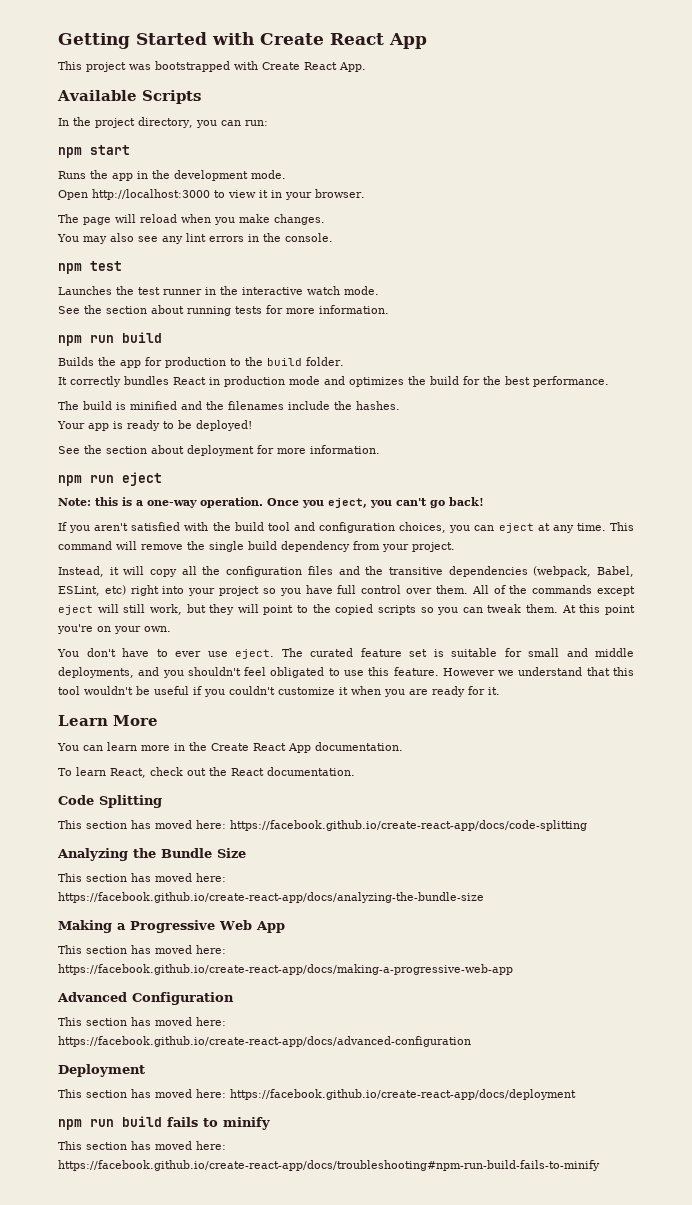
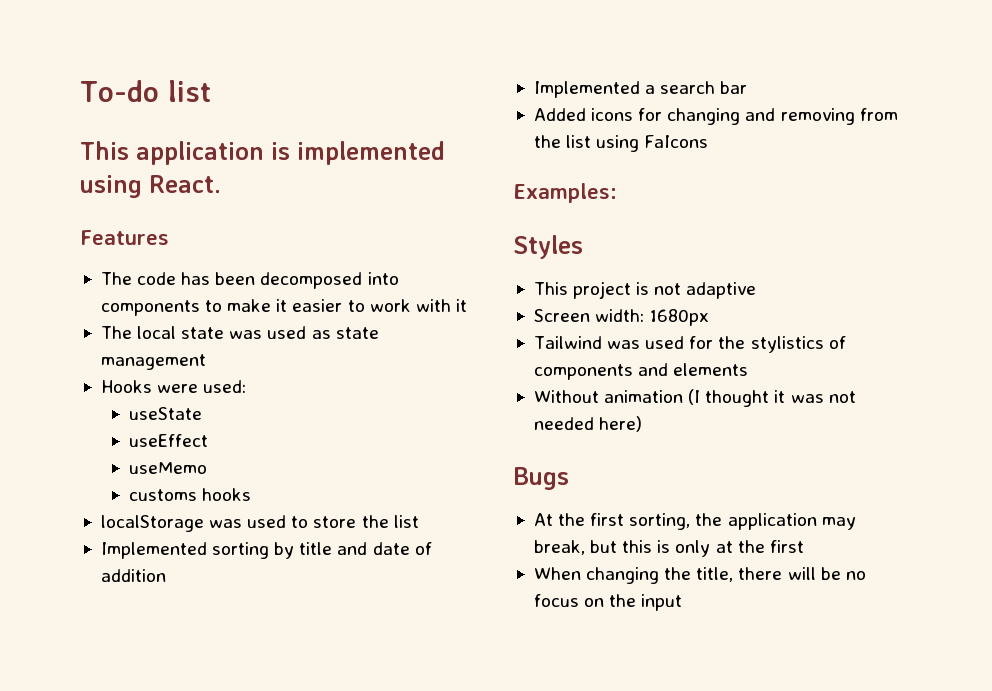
- Getting Started with Create React App
- This project was bootstrapped with Create React App.
- Available Scripts
- In the project directory, you can run:
- npm start
- Runs the app in the development mode.
- Open http://localhost:3000 to view it in your browser.
- The page will reload when you make changes.
- You may also see any lint errors in the console.
- npm test
- Launches the test runner in the interactive watch mode.
- See the section about running tests for more information.
- npm run build
- Builds the app for production to the build folder.
- It correctly bundles React in production mode and optimizes the build for the best performance.
- The build is minified and the filenames include the hashes.
- Your app is ready to be deployed!
- See the section about deployment for more information.
- npm run eject
- Note: this is a one-way operation. Once you eject, you can't go back!
- If you aren't satisfied with the build tool and configuration choices, you can eject at any time. This command will remove the single build dependency from your project.
- Instead, it will copy all the configuration files and the transitive dependencies (webpack, Babel, ESLint, etc) right into your project so you have full control over them. All of the commands except eject will still work, but they will point to the copied scripts so you can tweak them. At this point you're on your own.
- You don't have to ever use eject. The curated feature set is suitable for small and middle deployments, and you shouldn't feel obligated to use this feature. However we understand that this tool wouldn't be useful if you couldn't customize it when you are ready for it.
- Learn More
- You can learn more in the Create React App documentation.
- To learn React, check out the React documentation.
- Code Splitting
- This section has moved here: https://facebook.github.io/create-react-app/docs/code-splitting
- Analyzing the Bundle Size
- This section has moved here: https://facebook.github.io/create-react-app/docs/analyzing-the-bundle-size
- Making a Progressive Web App
- This section has moved here: https://facebook.github.io/create-react-app/docs/making-a-progressive-web-app
- Advanced Configuration
- This section has moved here: https://facebook.github.io/create-react-app/docs/advanced-configuration
- Deployment
- This section has moved here: https://facebook.github.io/create-react-app/docs/deployment
- npm run build fails to minify
- This section has moved here: https://facebook.github.io/create-react-app/docs/troubleshooting#npm-run-build-fails-to-minify
+ To-do list
+ This application is implemented using React.
+ Features
+ The code has been decomposed into components to make it easier to work with it
+ The local state was used as state management
+ Hooks were used:
+ useState
+ useEffect
+ useMemo
+ customs hooks
+ localStorage was used to store the list
+ Implemented sorting by title and date of addition
+ Implemented a search bar
+ Added icons for changing and removing from the list using FaIcons
+ Examples:
+ Styles
+ This project is not adaptive
+ Screen width: 1680px
+ Tailwind was used for the stylistics of components and elements
+ Without animation (I thought it was not needed here)
+ Bugs
+ At the first sorting, the application may break, but this is only at the first
+ When changing the title, there will be no focus on the input

